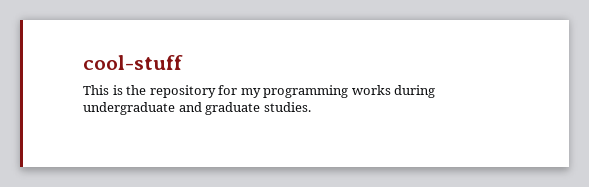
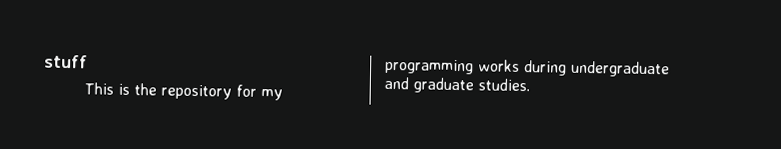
- cool-stuff
+ stuff

